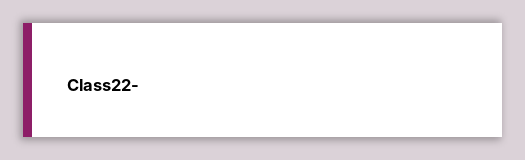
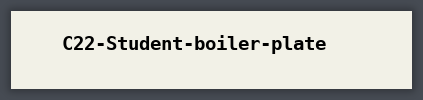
- Class22-
+ C22-Student-boiler-plate

